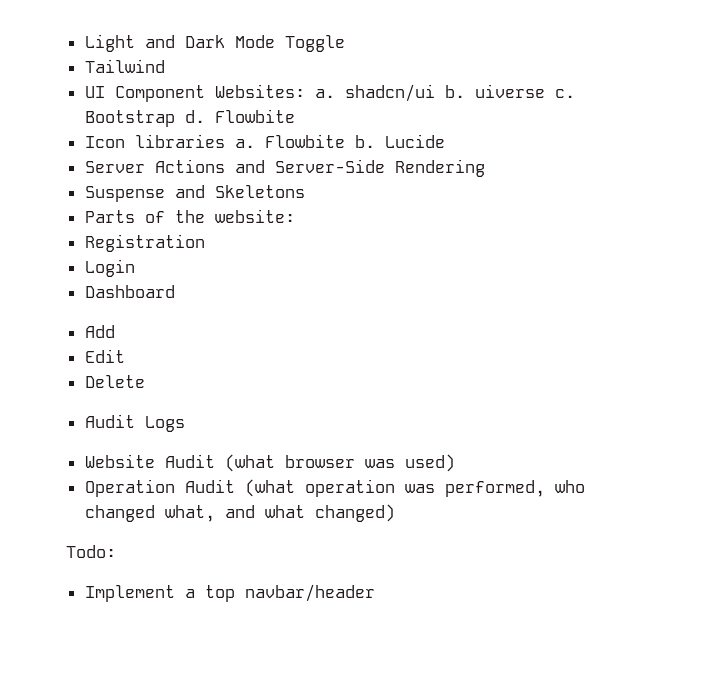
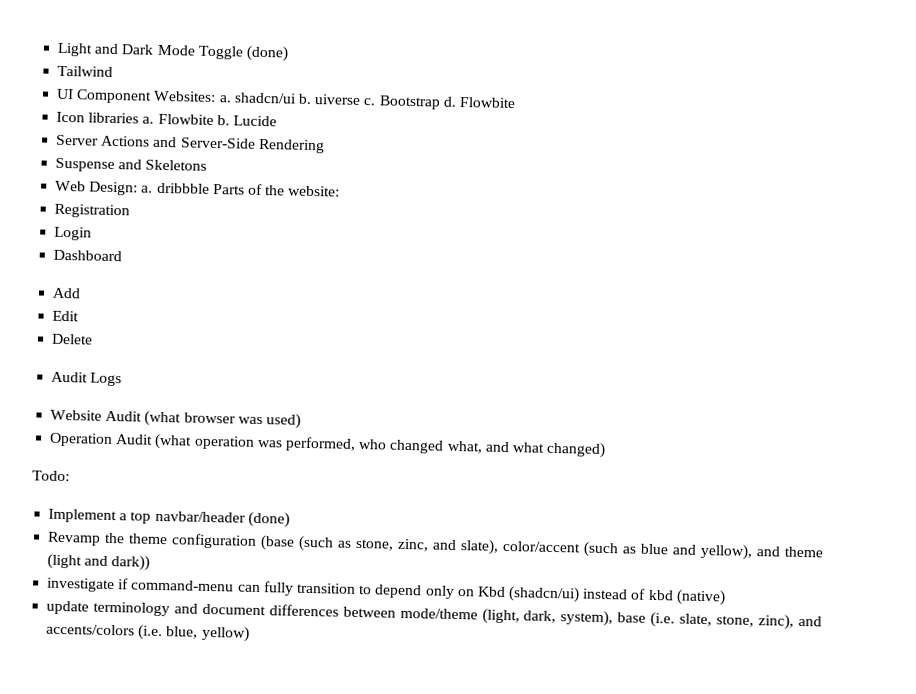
- Light and Dark Mode Toggle
+ Light and Dark Mode Toggle (done)
- Parts of the website:
+ Web Design: a. dribbble Parts of the website:
- Implement a top navbar/header
+ Implement a top navbar/header (done)
+ Revamp the theme configuration (base (such as stone, zinc, and slate), color/accent (such as blue and yellow), and theme (light and dark))
+ investigate if command-menu can fully transition to depend only on Kbd (shadcn/ui) instead of kbd (native)
+ update terminology and document differences between mode/theme (light, dark, system), base (i.e. slate, stone, zinc), and accents/colors (i.e. blue, yellow)

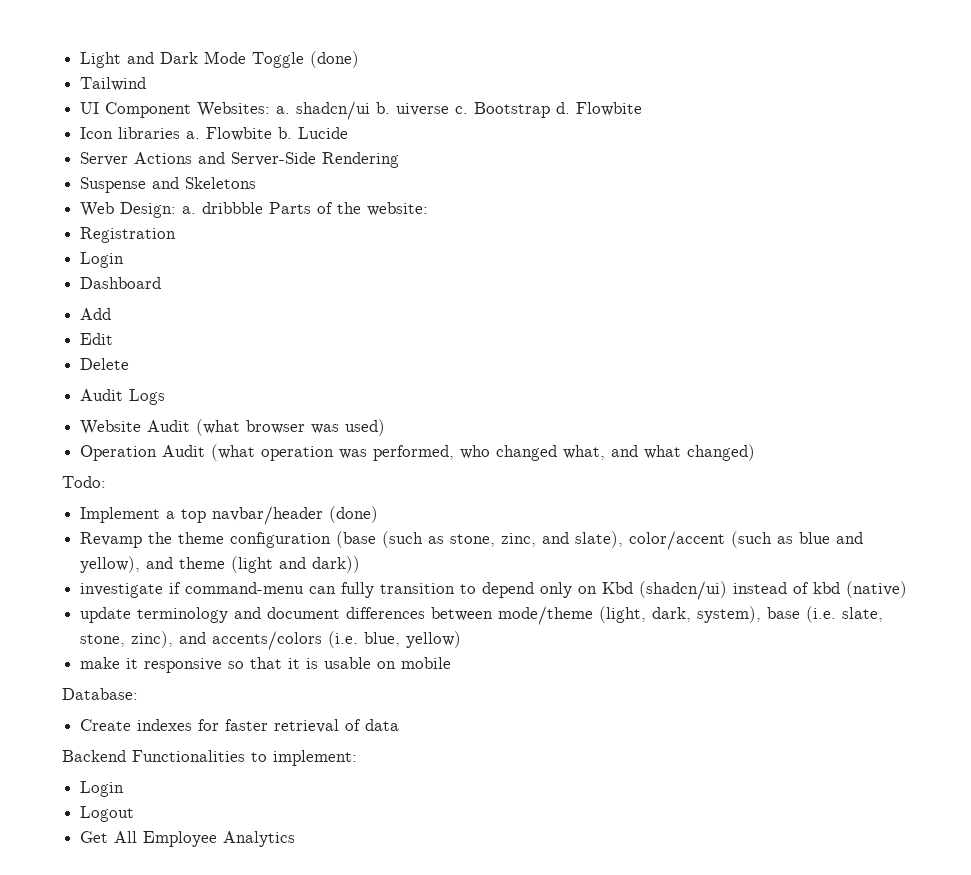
+ make it responsive so that it is usable on mobile
+ Database:
+ Create indexes for faster retrieval of data
+ Backend Functionalities to implement:
+ Login
+ Logout
+ Get All Employee Analytics

